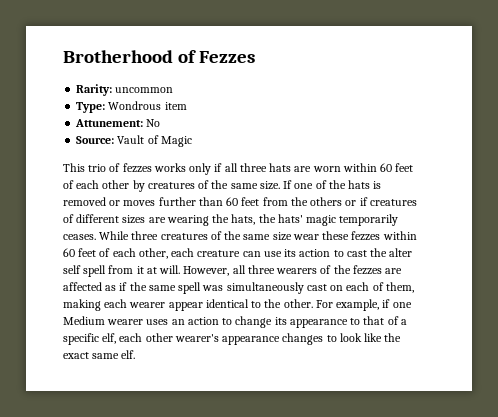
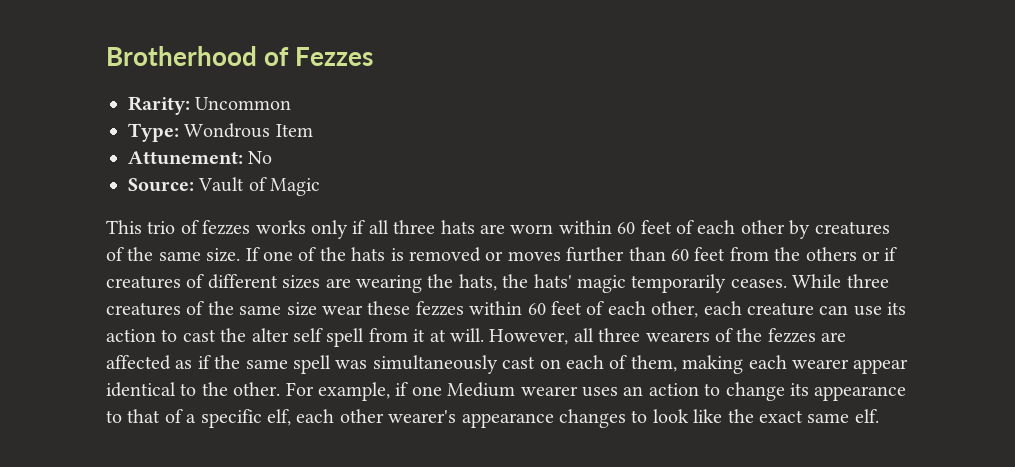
- Rarity: uncommon
+ Rarity: Uncommon
- Type: Wondrous item
+ Type: Wondrous Item

